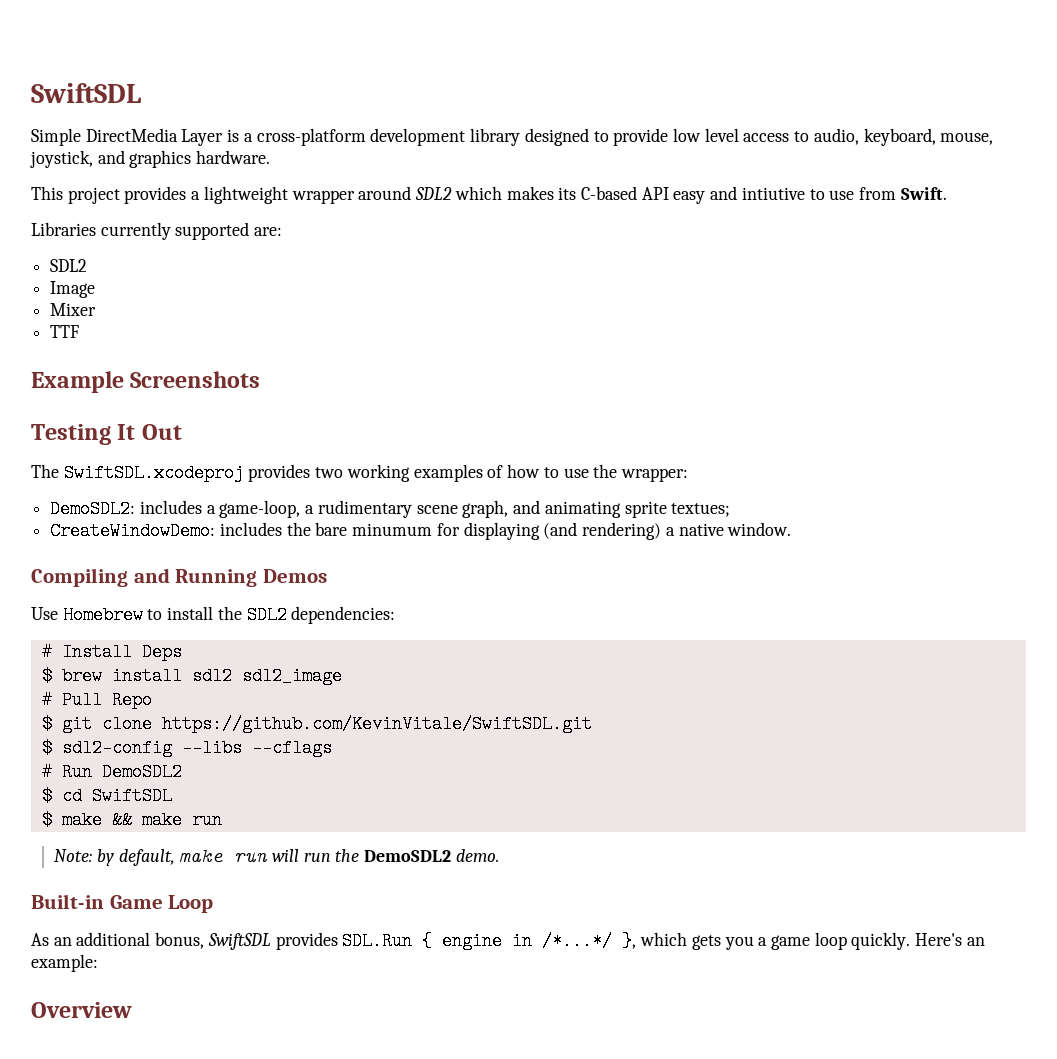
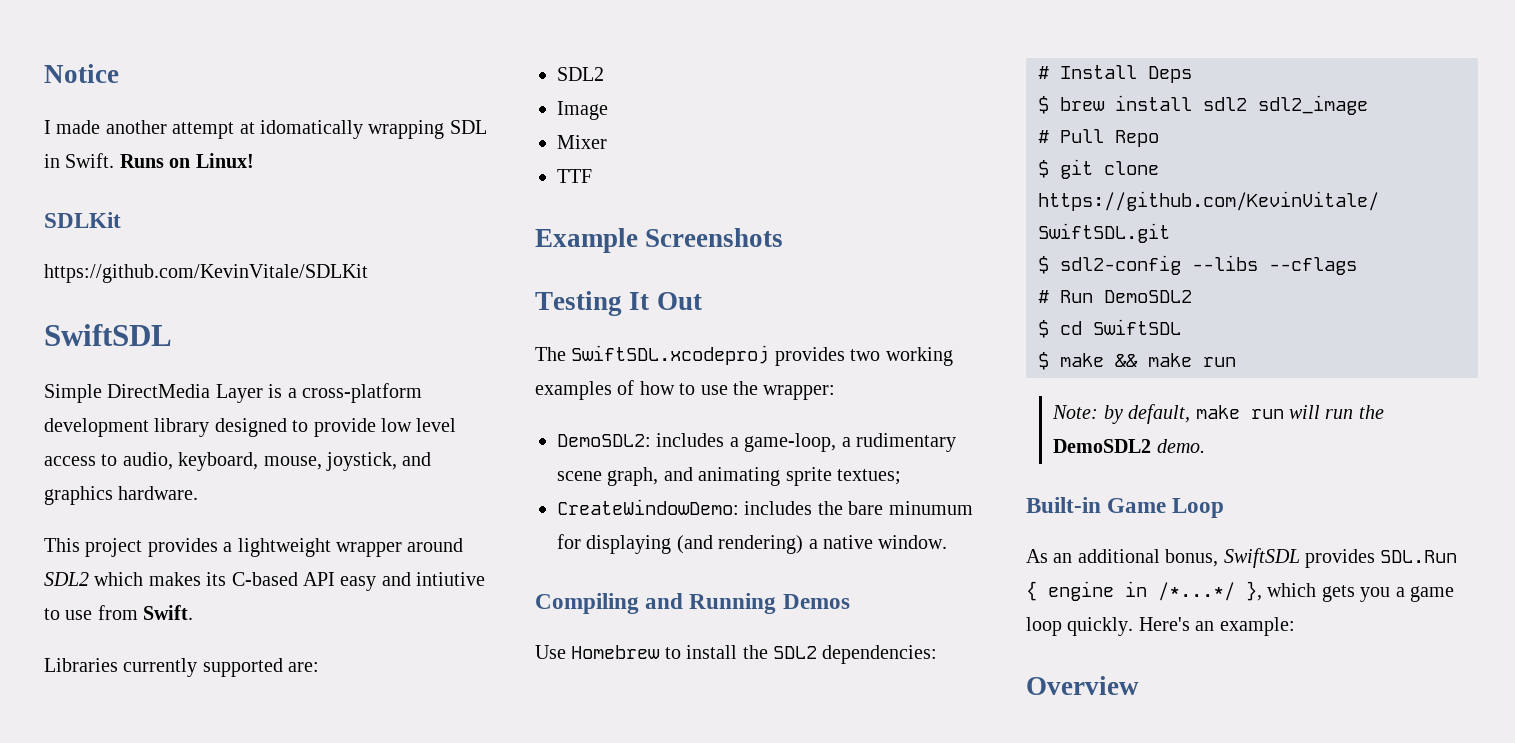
+ Notice
+ I made another attempt at idomatically wrapping SDL in Swift. Runs on Linux!
+ SDLKit
+ https://github.com/KevinVitale/SDLKit

